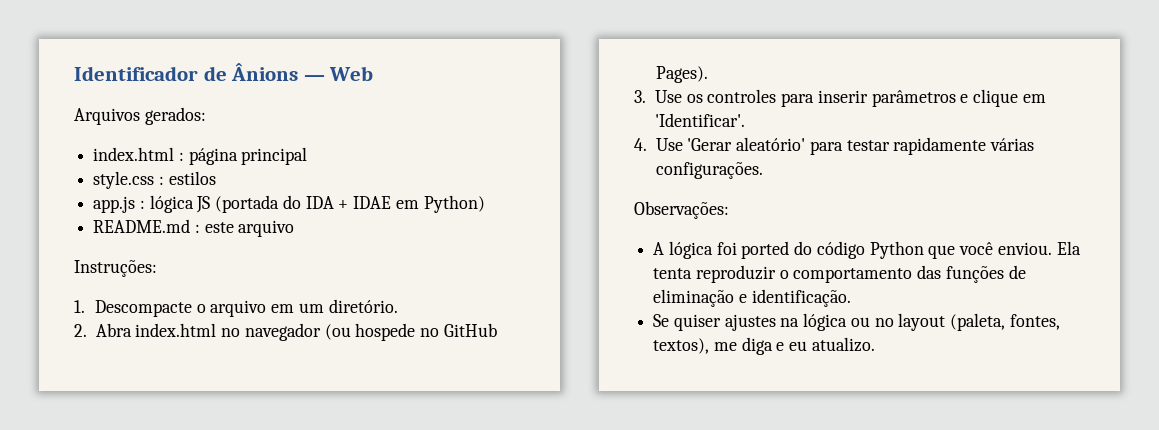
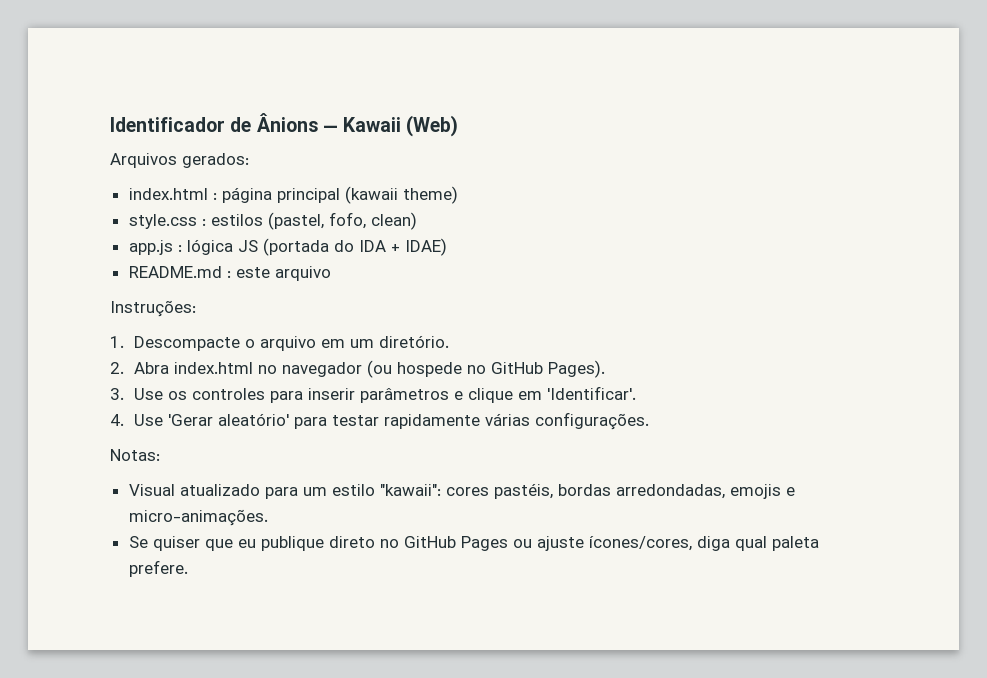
- Identificador de Ânions — Web
+ Identificador de Ânions — Kawaii (Web)
- index.html : página principal
+ index.html : página principal (kawaii theme)
- style.css : estilos
+ style.css : estilos (pastel, fofo, clean)
- app.js : lógica JS (portada do IDA + IDAE em Python)
+ app.js : lógica JS (portada do IDA + IDAE)
- Observações:
- A lógica foi ported do código Python que você enviou. Ela tenta reproduzir o comportamento das funções de eliminação e identificação.
- Se quiser ajustes na lógica ou no layout (paleta, fontes, textos), me diga e eu atualizo.
+ Notas:
+ Visual atualizado para um estilo "kawaii": cores pastéis, bordas arredondadas, emojis e micro-animações.
+ Se quiser que eu publique direto no GitHub Pages ou ajuste ícones/cores, diga qual paleta prefere.

